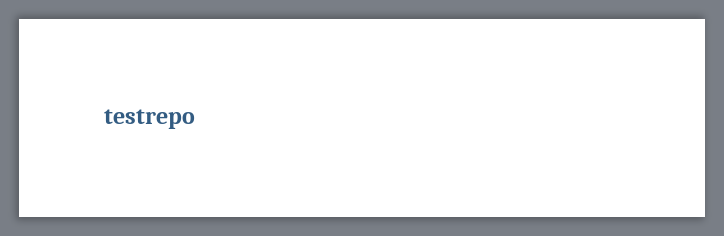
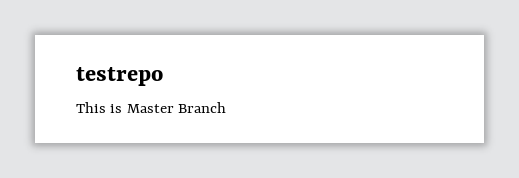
+ This is Master Branch

